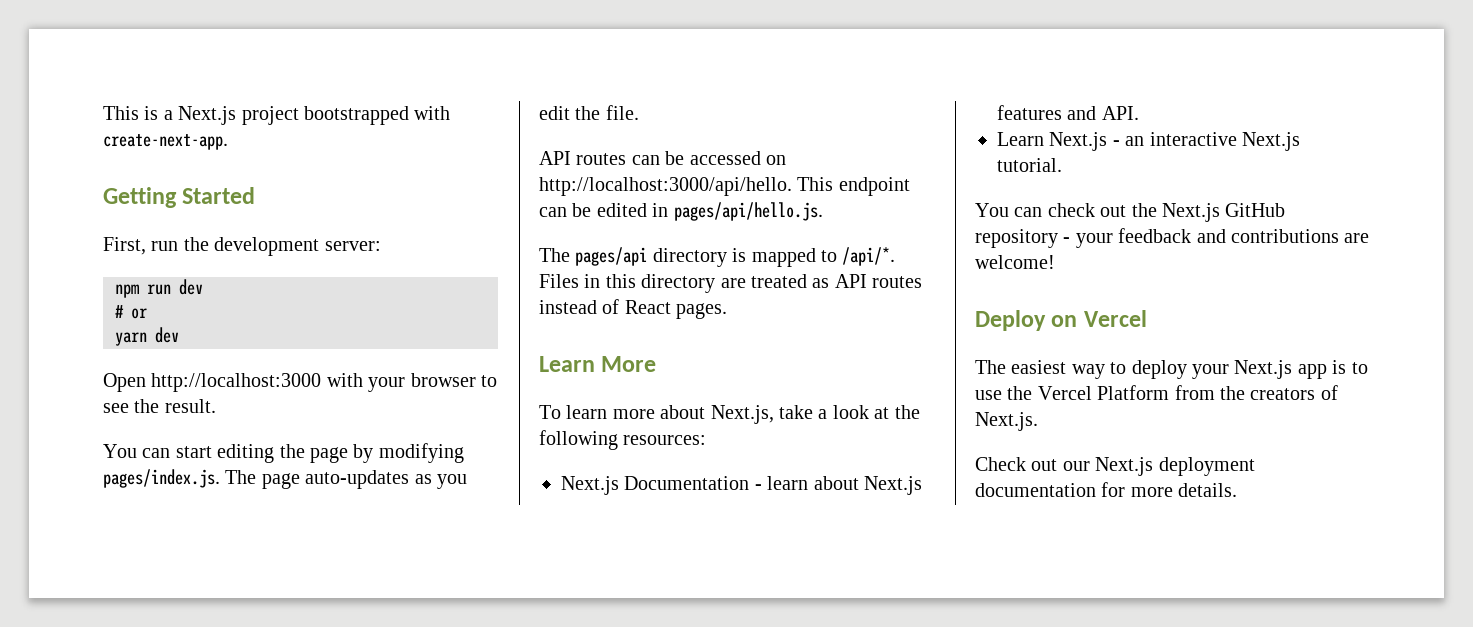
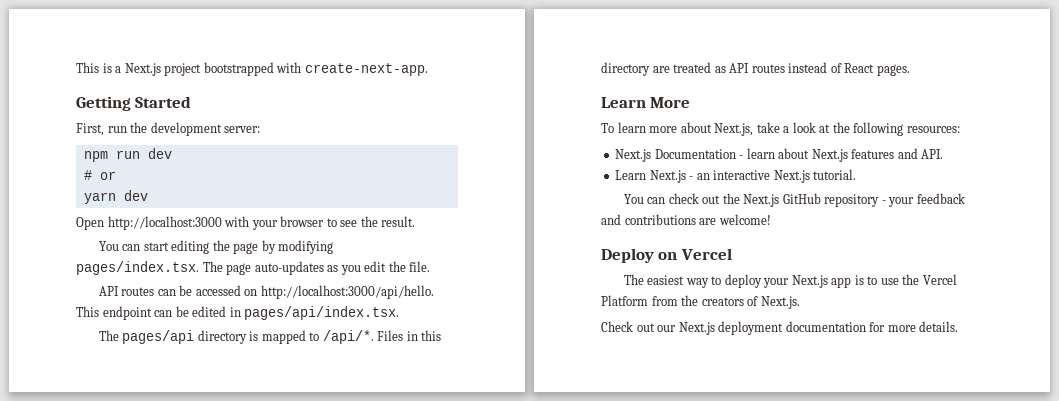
- You can start editing the page by modifying pages/index.js. The page auto-updates as you edit the file.
+ You can start editing the page by modifying pages/index.tsx. The page auto-updates as you edit the file.
- This endpoint can be edited in pages/api/hello.js.
+ This endpoint can be edited in pages/api/index.tsx.

